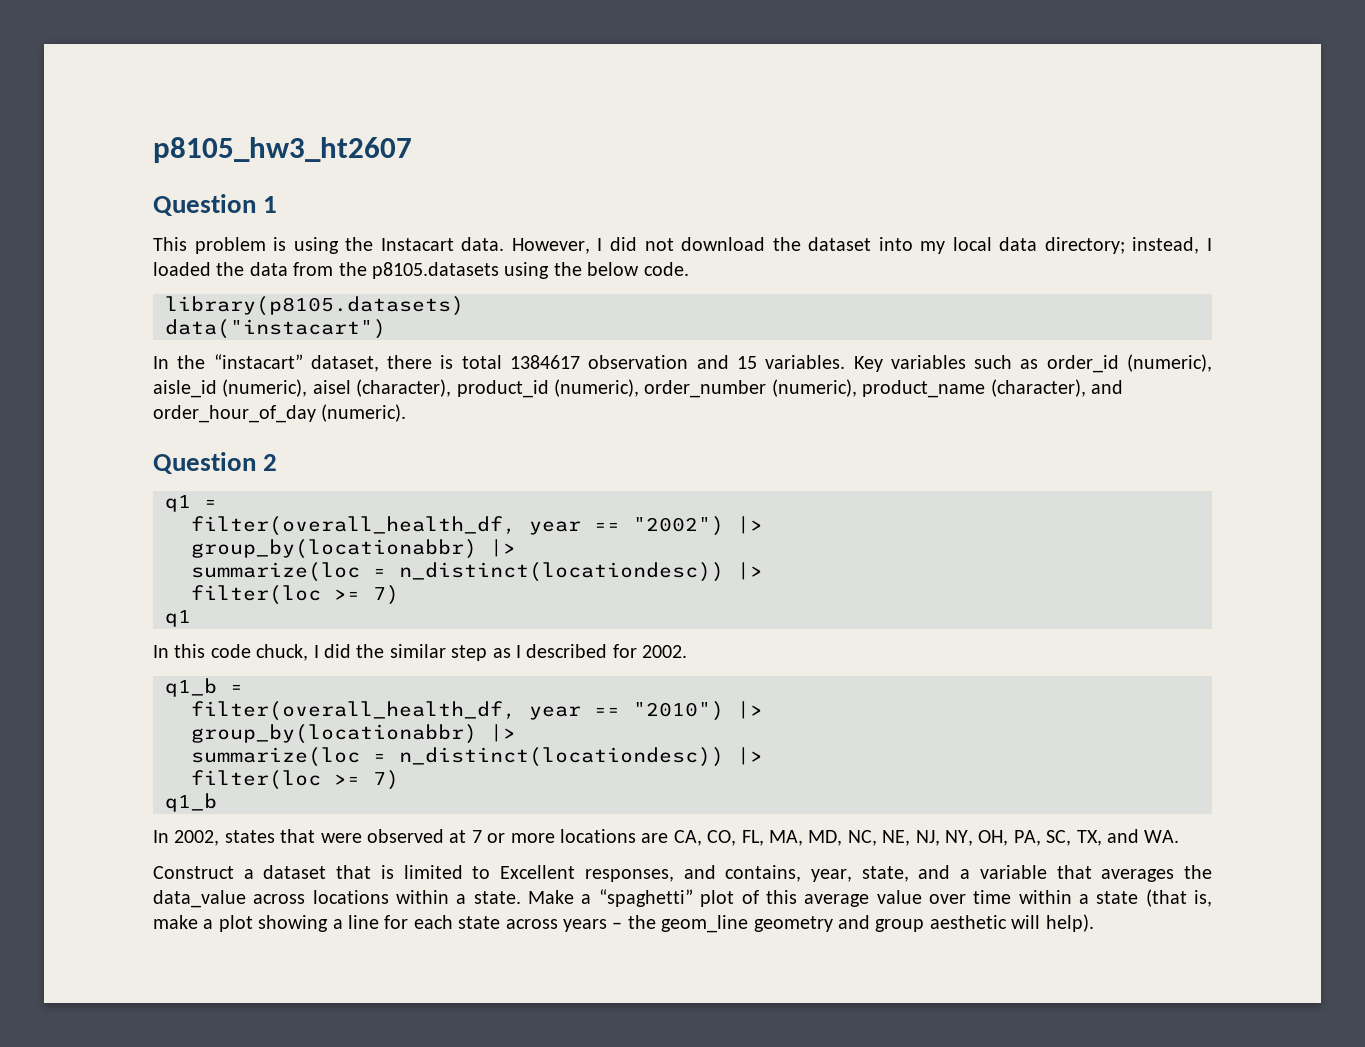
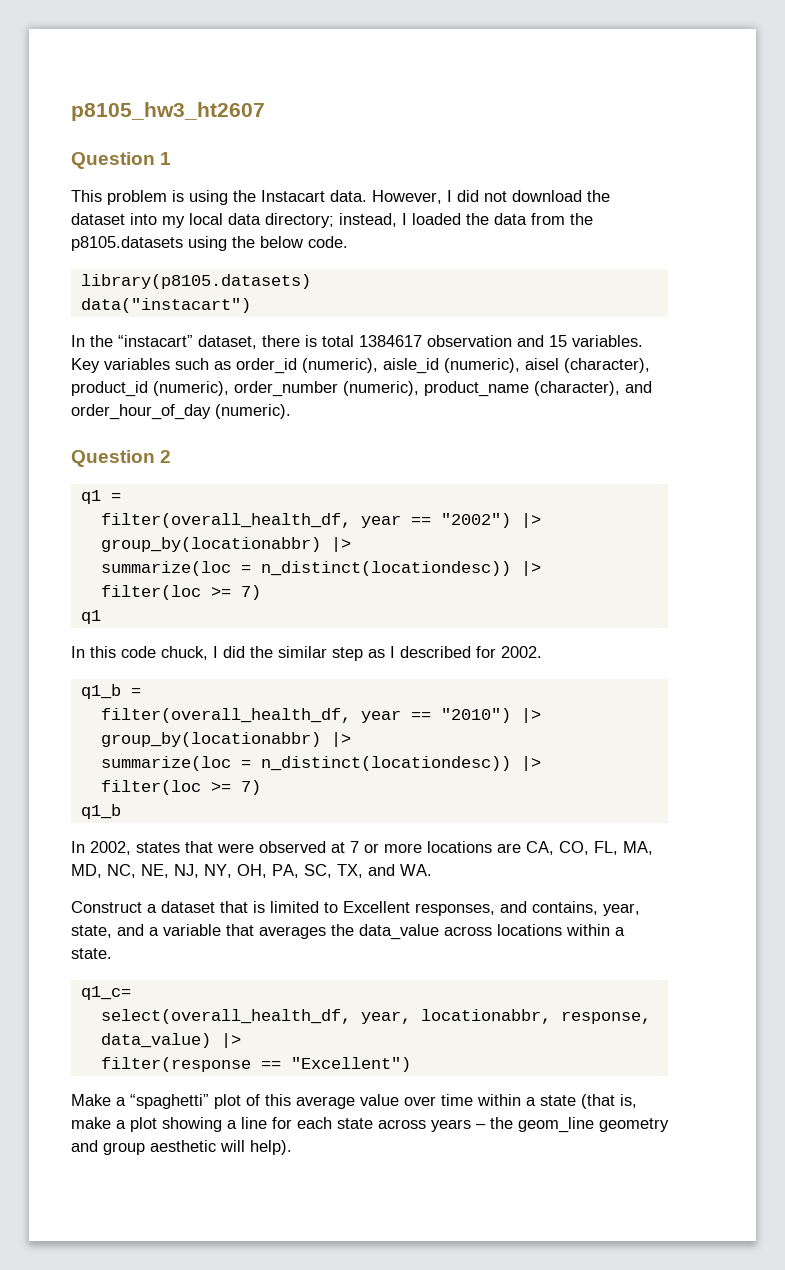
- Construct a dataset that is limited to Excellent responses, and contains, year, state, and a variable that averages the data_value across locations within a state. Make a “spaghetti” plot of this average value over time within a state (that is, make a plot showing a line for each state across years – the geom_line geometry and group aesthetic will help).
+ Construct a dataset that is limited to Excellent responses, and contains, year, state, and a variable that averages the data_value across locations within a state.
+ q1_c=
+ select(overall_health_df, year, locationabbr, response, data_value) |>
+ filter(response == "Excellent")
+ Make a “spaghetti” plot of this average value over time within a state (that is, make a plot showing a line for each state across years – the geom_line geometry and group aesthetic will help).

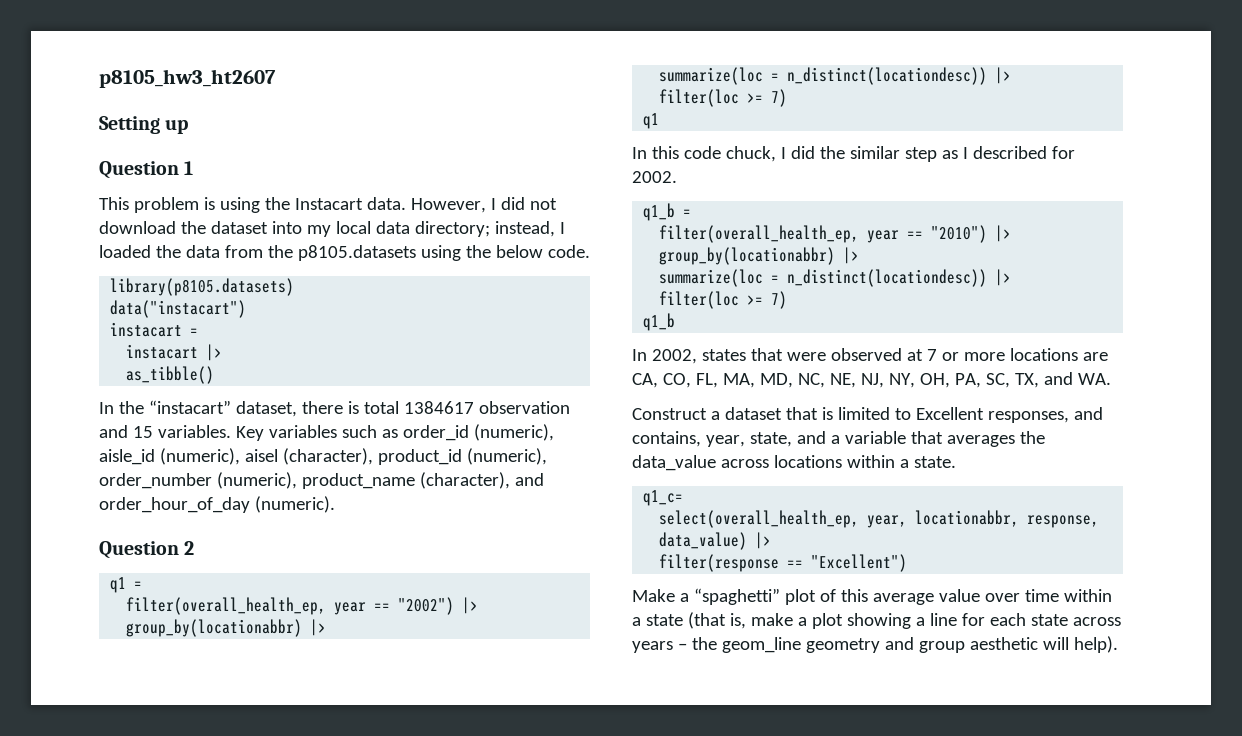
+ Setting up
+ instacart =
+ instacart |>
+ as_tibble()
- filter(overall_health_df, year == "2002") |>
+ filter(overall_health_ep, year == "2002") |>
- filter(overall_health_df, year == "2010") |>
+ filter(overall_health_ep, year == "2010") |>
- select(overall_health_df, year, locationabbr, response, data_value) |>
+ select(overall_health_ep, year, locationabbr, response, data_value) |>

